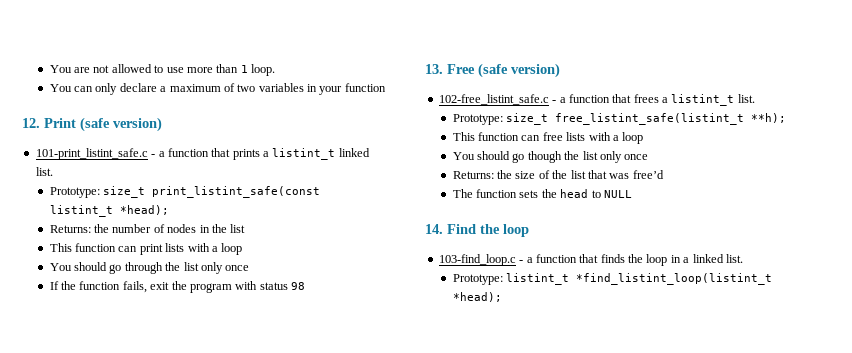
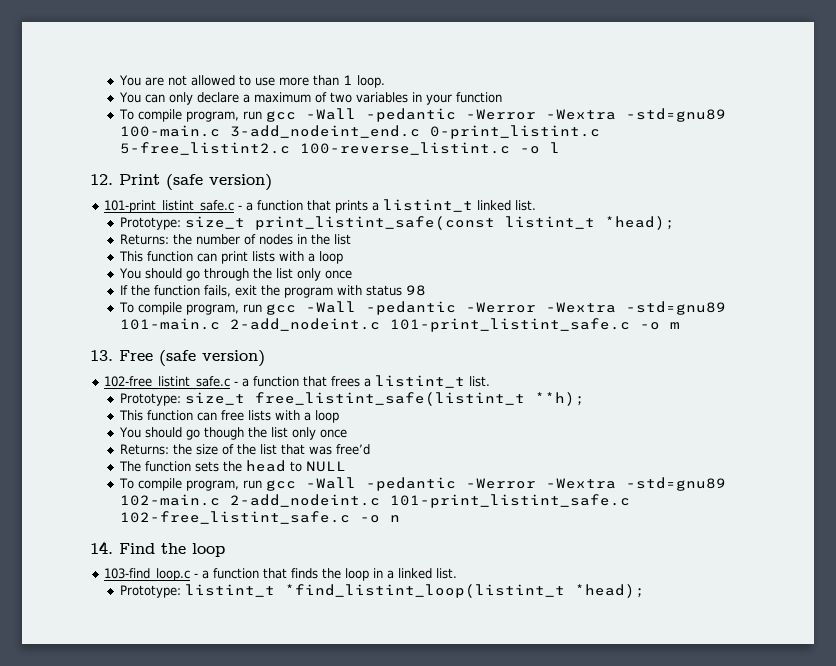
+ To compile program, run gcc -Wall -pedantic -Werror -Wextra -std=gnu89 100-main.c 3-add_nodeint_end.c 0-print_listint.c 5-free_listint2.c 100-reverse_listint.c -o l
+ To compile program, run gcc -Wall -pedantic -Werror -Wextra -std=gnu89 101-main.c 2-add_nodeint.c 101-print_listint_safe.c -o m
+ To compile program, run gcc -Wall -pedantic -Werror -Wextra -std=gnu89 102-main.c 2-add_nodeint.c 101-print_listint_safe.c 102-free_listint_safe.c -o n

